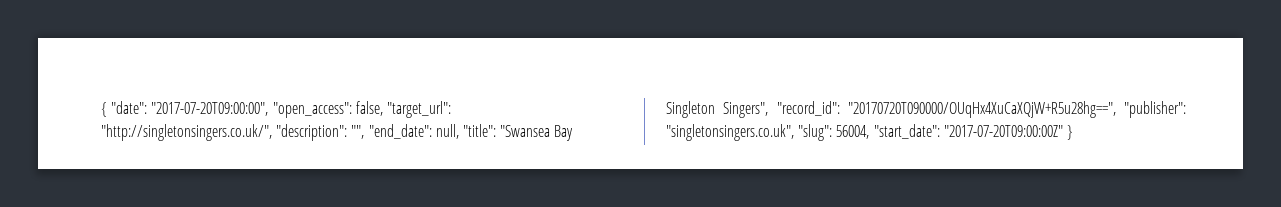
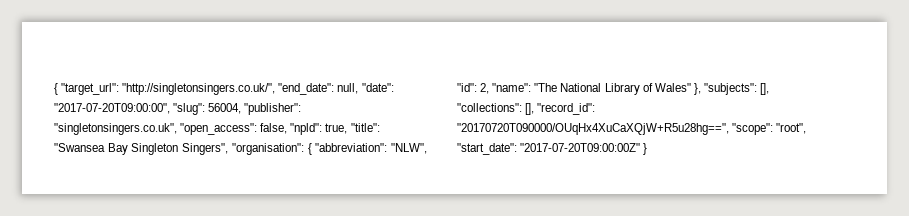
- { "date": "2017-07-20T09:00:00", "open_access": false, "target_url": "http://singletonsingers.co.uk/", "description": "", "end_date": null, "title": "Swansea Bay Singleton Singers", "record_id": "20170720T090000/OUqHx4XuCaXQjW+R5u28hg==", "publisher": "singletonsingers.co.uk", "slug": 56004, "start_date": "2017-07-20T09:00:00Z" }
+ { "target_url": "http://singletonsingers.co.uk/", "end_date": null, "date": "2017-07-20T09:00:00", "slug": 56004, "publisher": "singletonsingers.co.uk", "open_access": false, "npld": true, "title": "Swansea Bay Singleton Singers", "organisation": { "abbreviation": "NLW", "id": 2, "name": "The National Library of Wales" }, "subjects": [], "collections": [], "record_id": "20170720T090000/OUqHx4XuCaXQjW+R5u28hg==", "scope": "root", "start_date": "2017-07-20T09:00:00Z" }

